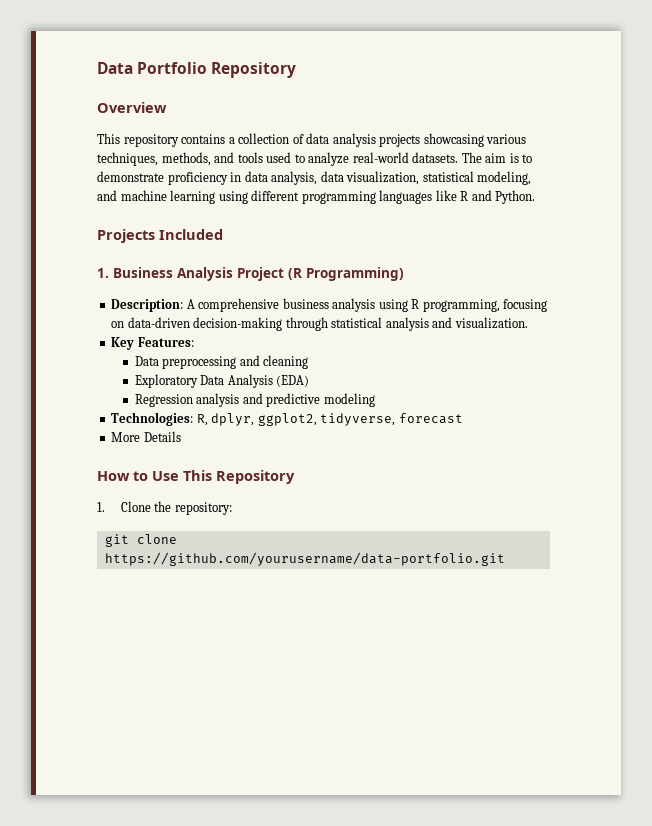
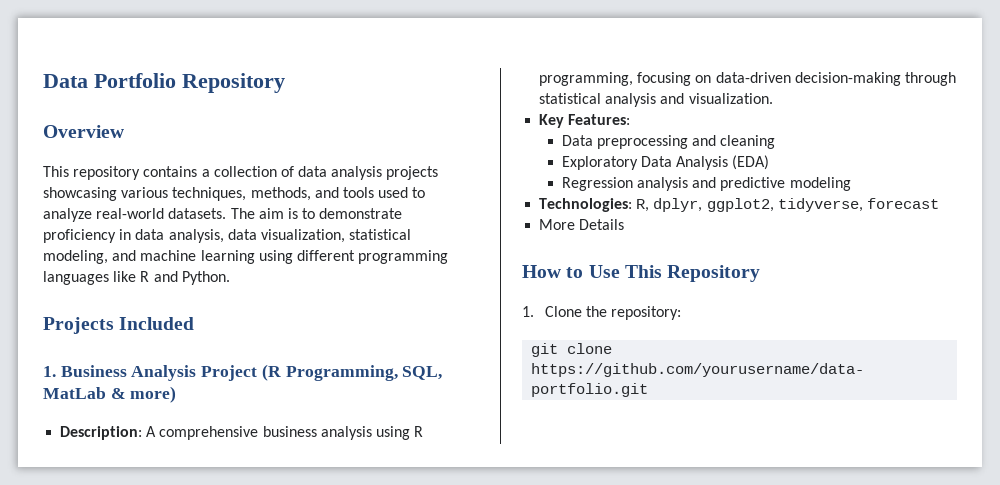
- 1. Business Analysis Project (R Programming)
+ 1. Business Analysis Project (R Programming, SQL, MatLab & more)

